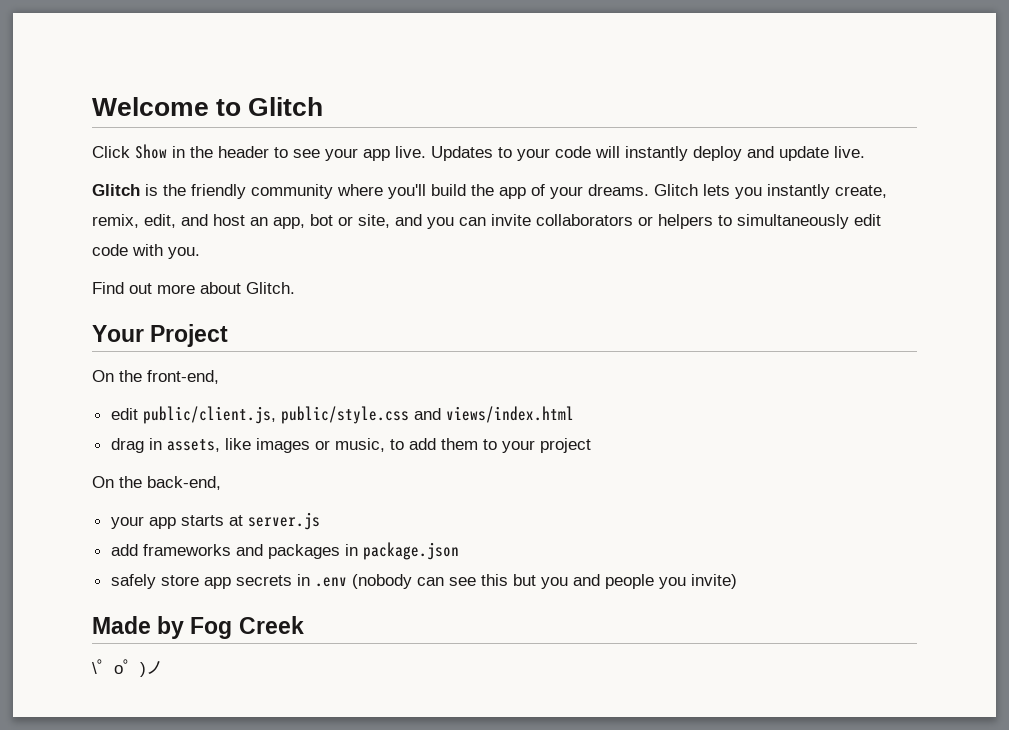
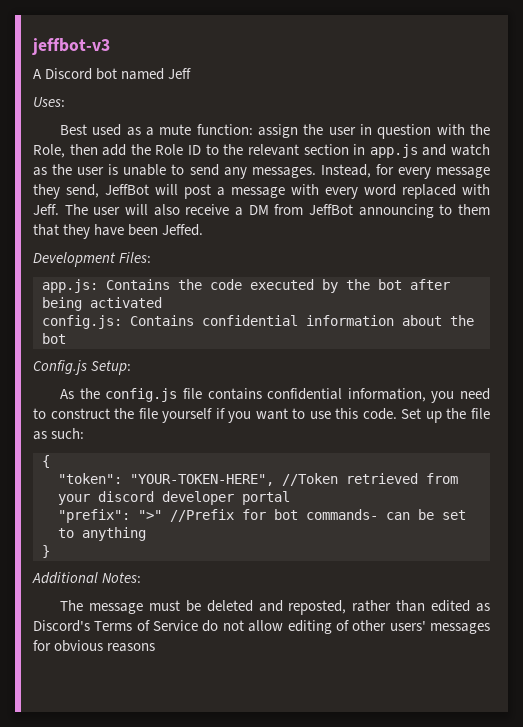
- Welcome to Glitch
- Click Show in the header to see your app live. Updates to your code will instantly deploy and update live.
- Glitch is the friendly community where you'll build the app of your dreams. Glitch lets you instantly create, remix, edit, and host an app, bot or site, and you can invite collaborators or helpers to simultaneously edit code with you.
- Find out more about Glitch.
- Your Project
- On the front-end,
- edit public/client.js, public/style.css and views/index.html
- drag in assets, like images or music, to add them to your project
- On the back-end,
- your app starts at server.js
- add frameworks and packages in package.json
- safely store app secrets in .env (nobody can see this but you and people you invite)
- Made by Fog Creek
- \゜o゜)ノ
+ jeffbot-v3
+ A Discord bot named Jeff
+ Uses:
+ Best used as a mute function: assign the user in question with the Role, then add the Role ID to the relevant section in app.js and watch as the user is unable to send any messages. Instead, for every message they send, JeffBot will post a message with every word replaced with Jeff. The user will also receive a DM from JeffBot announcing to them that they have been Jeffed.
+ Development Files:
+ app.js: Contains the code executed by the bot after being activated
+ config.js: Contains confidential information about the bot
+ Config.js Setup:
+ As the config.js file contains confidential information, you need to construct the file yourself if you want to use this code. Set up the file as such:
+ {
+ "token": "YOUR-TOKEN-HERE", //Token retrieved from your discord developer portal
+ "prefix": ">" //Prefix for bot commands- can be set to anything
+ }
+ Additional Notes:
+ The message must be deleted and reposted, rather than edited as Discord's Terms of Service do not allow editing of other users' messages for obvious reasons

